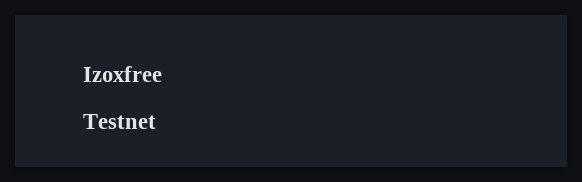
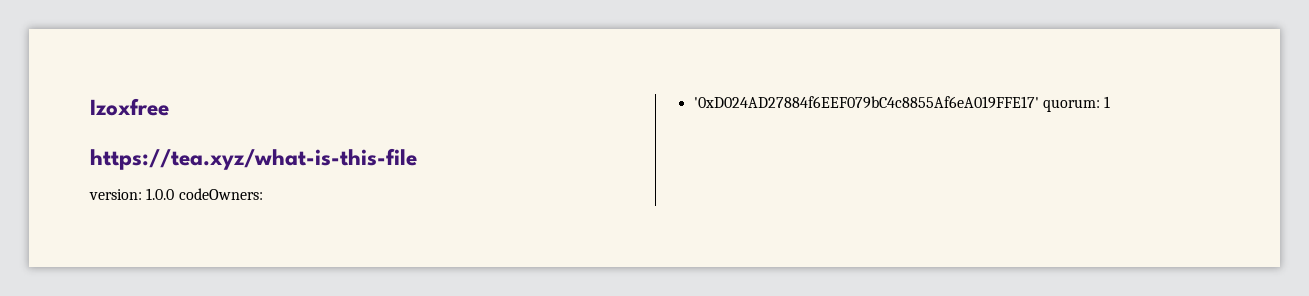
- Testnet
+ https://tea.xyz/what-is-this-file
+ version: 1.0.0 codeOwners:
+ '0xD024AD27884f6EEF079bC4c8855Af6eA019FFE17' quorum: 1

